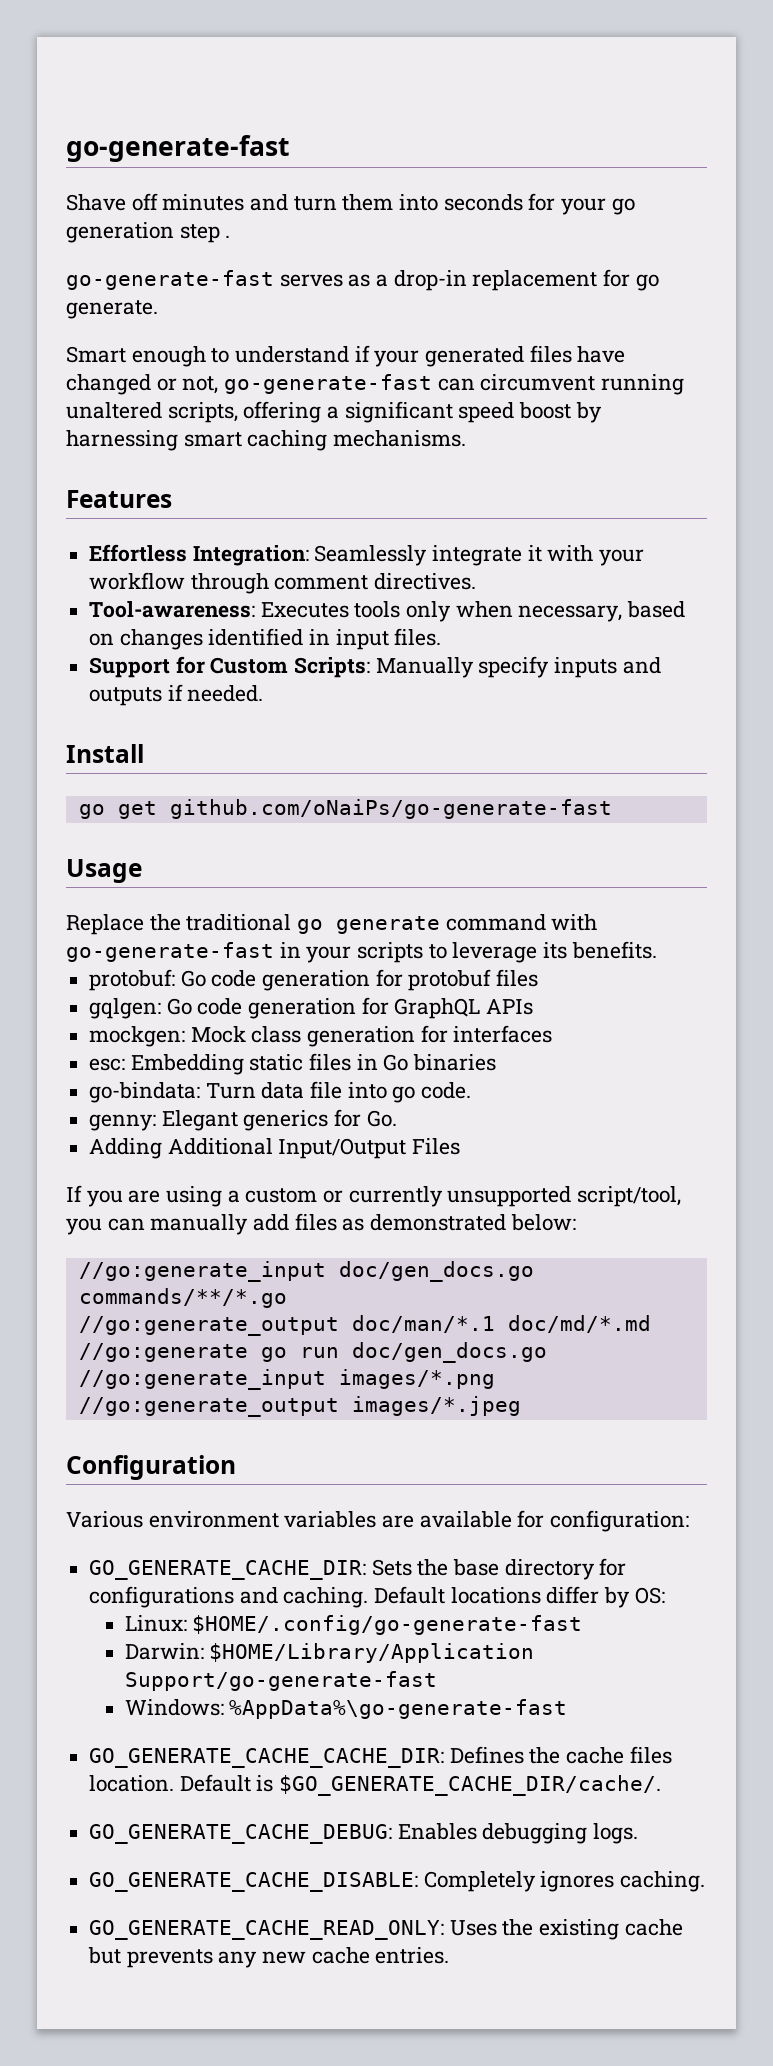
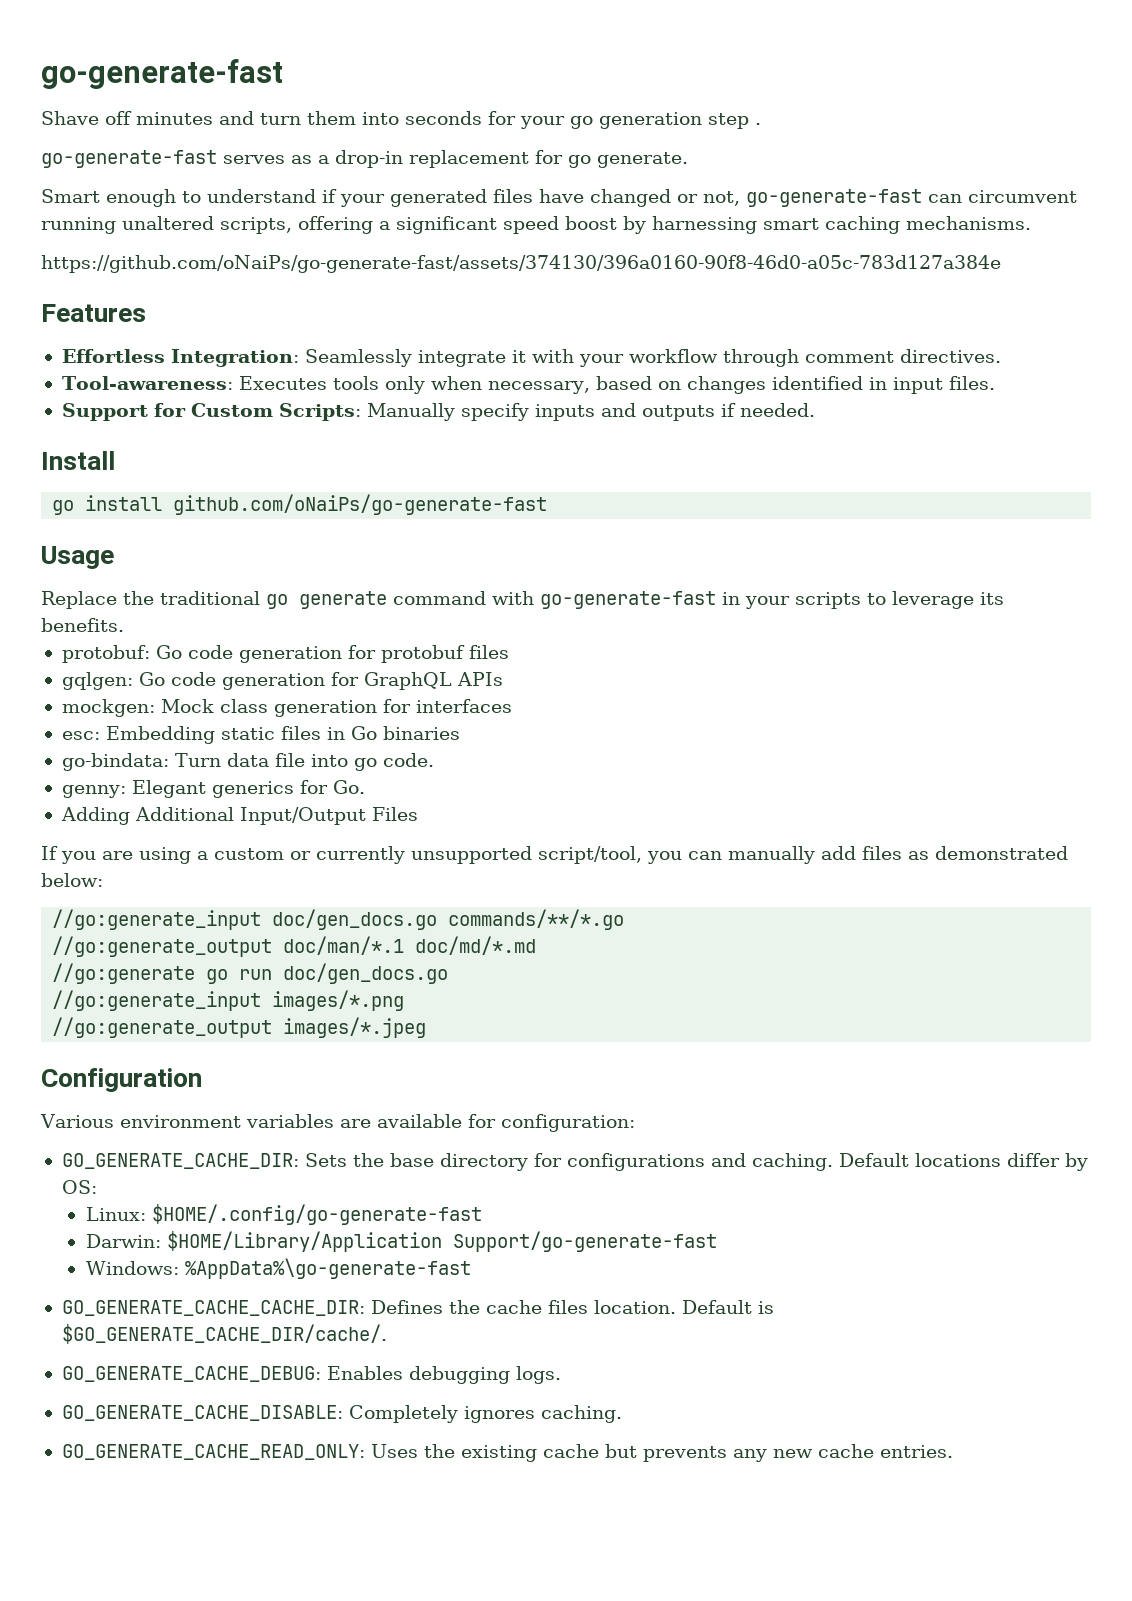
+ https://github.com/oNaiPs/go-generate-fast/assets/374130/396a0160-90f8-46d0-a05c-783d127a384e
- go get github.com/oNaiPs/go-generate-fast
+ go install github.com/oNaiPs/go-generate-fast

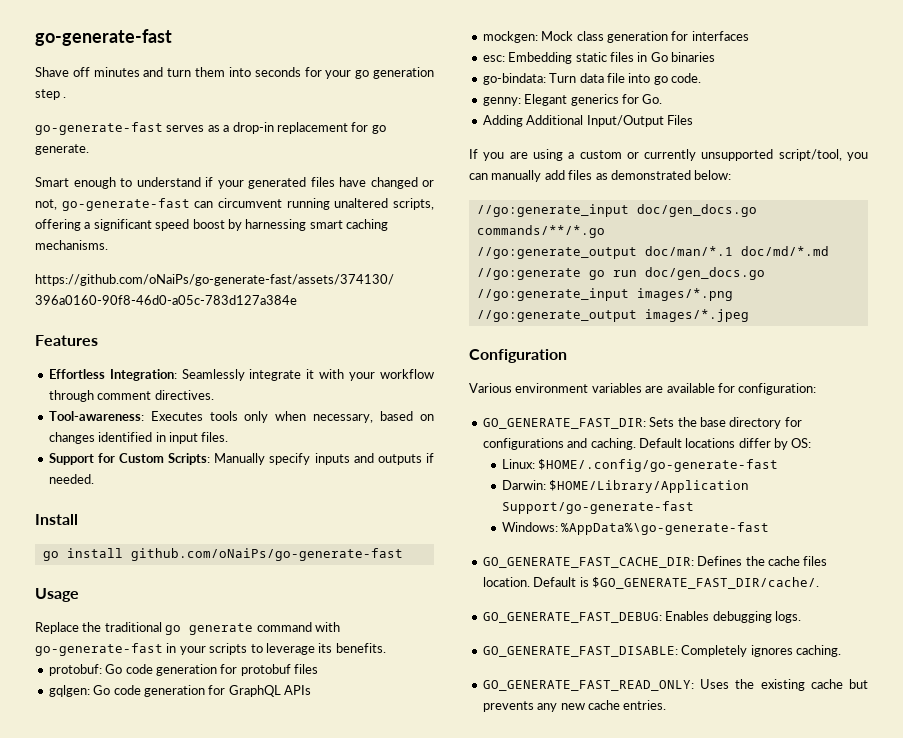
- GO_GENERATE_CACHE_DIR: Sets the base directory for configurations and caching.
+ GO_GENERATE_FAST_DIR: Sets the base directory for configurations and caching.
- GO_GENERATE_CACHE_CACHE_DIR: Defines the cache files location.
+ GO_GENERATE_FAST_CACHE_DIR: Defines the cache files location.
- Default is $GO_GENERATE_CACHE_DIR/cache/.
- GO_GENERATE_CACHE_DEBUG: Enables debugging logs.
+ Default is $GO_GENERATE_FAST_DIR/cache/.
+ GO_GENERATE_FAST_DEBUG: Enables debugging logs.
- GO_GENERATE_CACHE_DISABLE: Completely ignores caching.
+ GO_GENERATE_FAST_DISABLE: Completely ignores caching.
- GO_GENERATE_CACHE_READ_ONLY: Uses the existing cache but prevents any new cache entries.
+ GO_GENERATE_FAST_READ_ONLY: Uses the existing cache but prevents any new cache entries.

